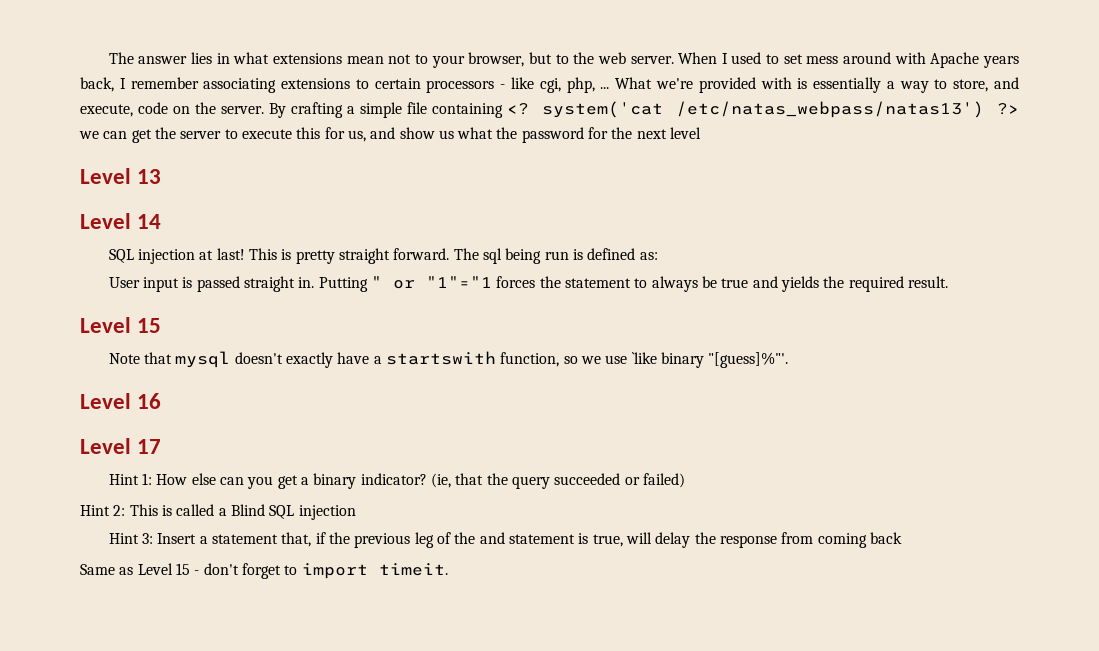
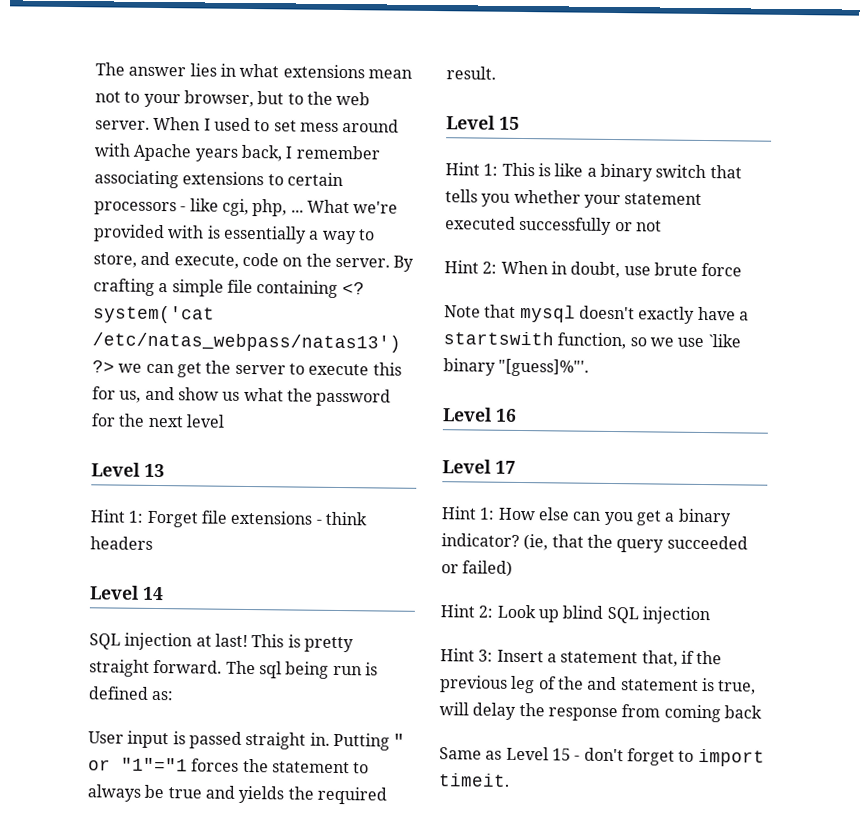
+ Hint 1: Forget file extensions - think headers
+ Hint 1: This is like a binary switch that tells you whether your statement executed successfully or not
+ Hint 2: When in doubt, use brute force
- Hint 2: This is called a Blind SQL injection
+ Hint 2: Look up blind SQL injection

